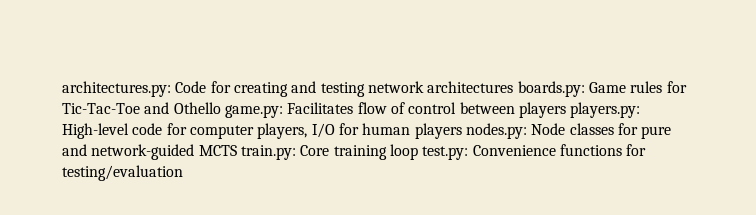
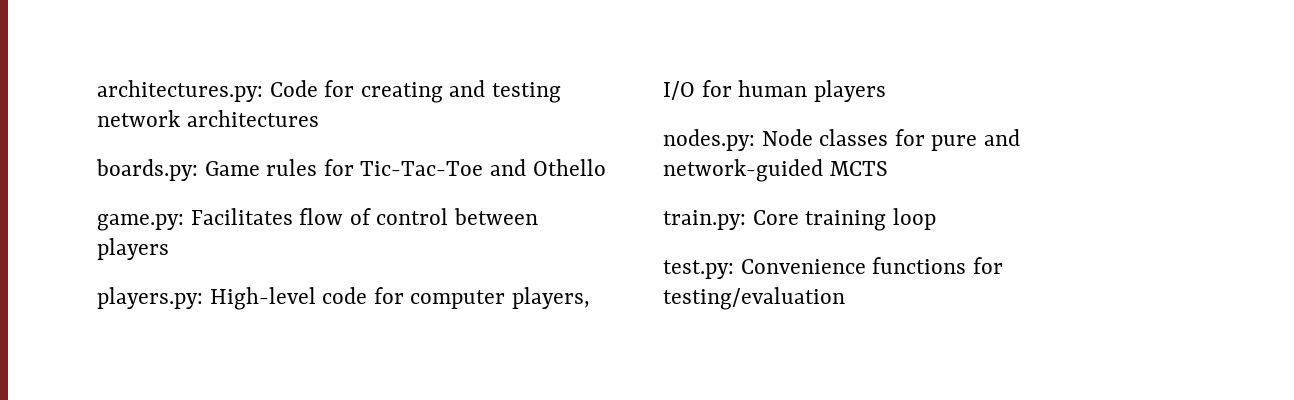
- architectures.py: Code for creating and testing network architectures boards.py: Game rules for Tic-Tac-Toe and Othello game.py: Facilitates flow of control between players players.py: High-level code for computer players, I/O for human players nodes.py: Node classes for pure and network-guided MCTS train.py: Core training loop test.py: Convenience functions for testing/evaluation
+ architectures.py: Code for creating and testing network architectures
+ boards.py: Game rules for Tic-Tac-Toe and Othello
+ game.py: Facilitates flow of control between players
+ players.py: High-level code for computer players, I/O for human players
+ nodes.py: Node classes for pure and network-guided MCTS
+ train.py: Core training loop
+ test.py: Convenience functions for testing/evaluation

